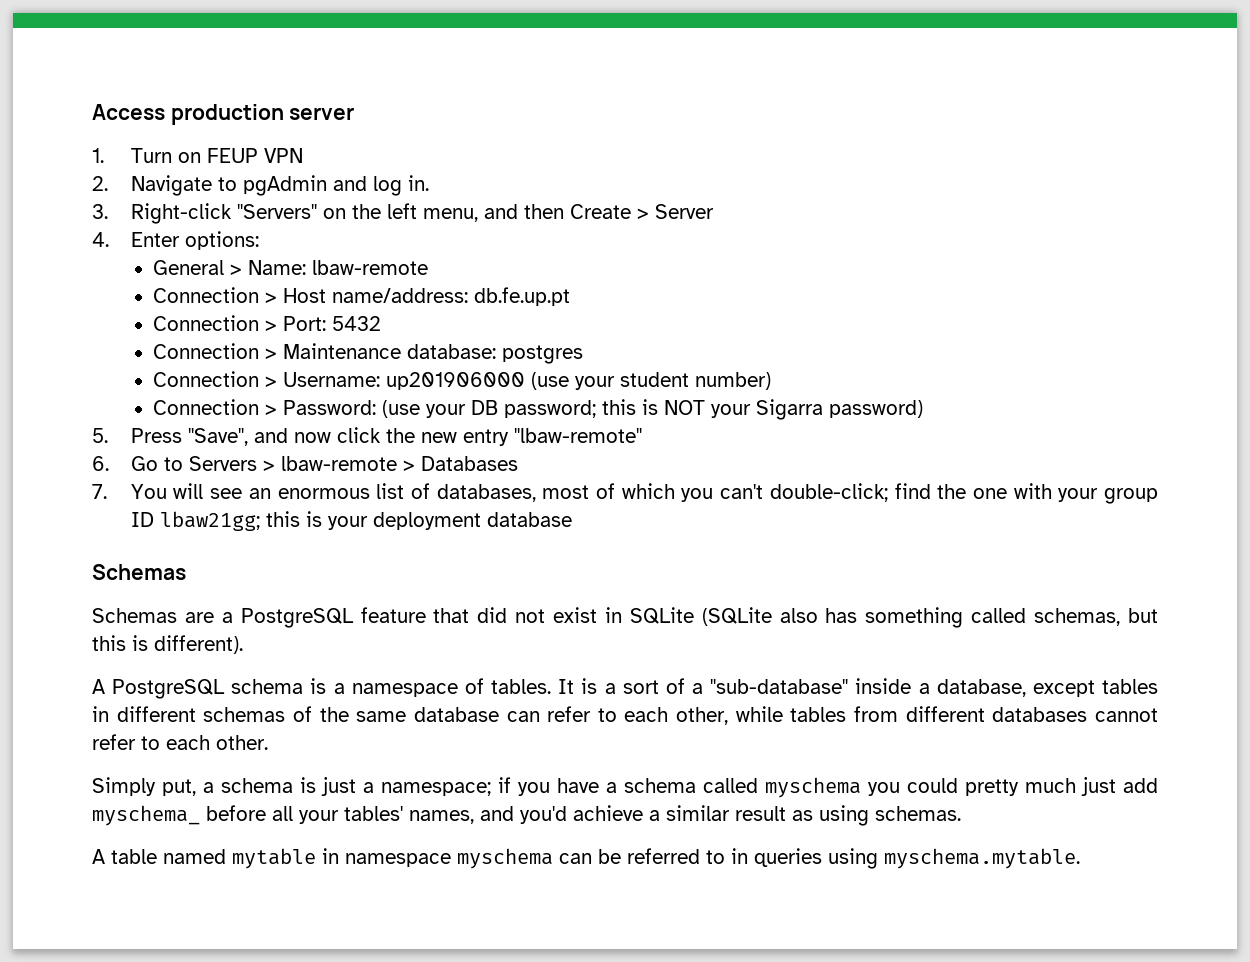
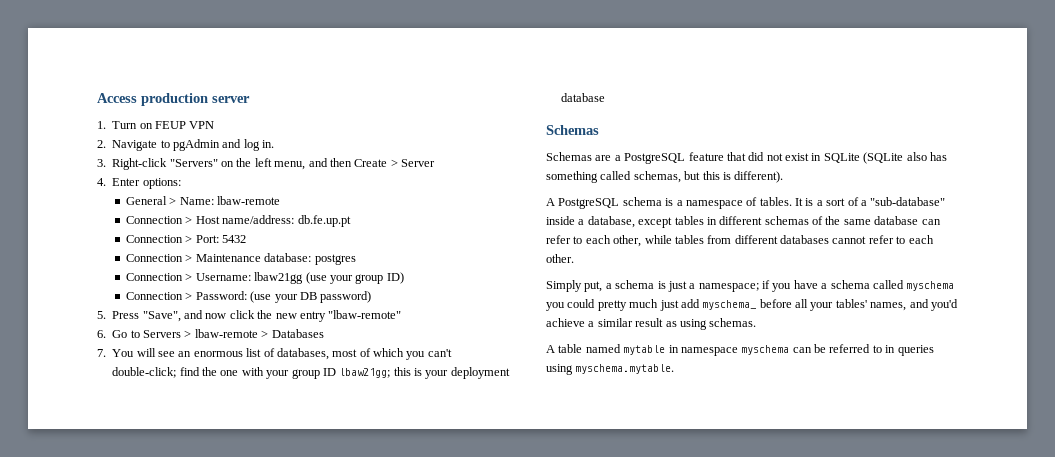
- Connection > Username: up201906000 (use your student number)
+ Connection > Username: lbaw21gg (use your group ID)
- Connection > Password: (use your DB password; this is NOT your Sigarra password)
+ Connection > Password: (use your DB password)

